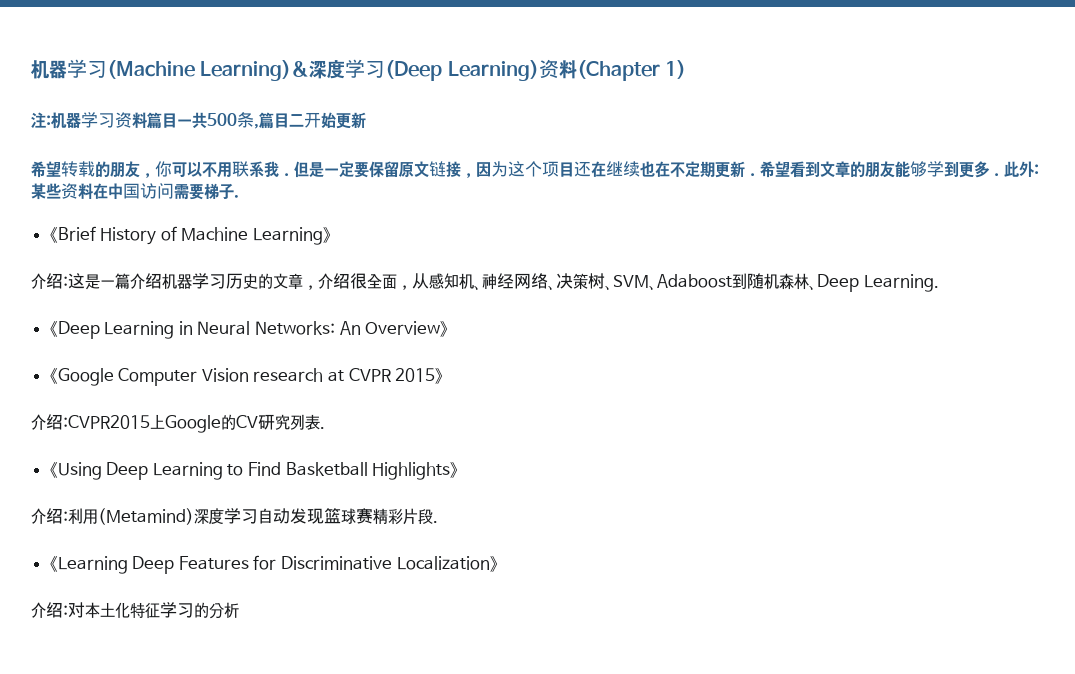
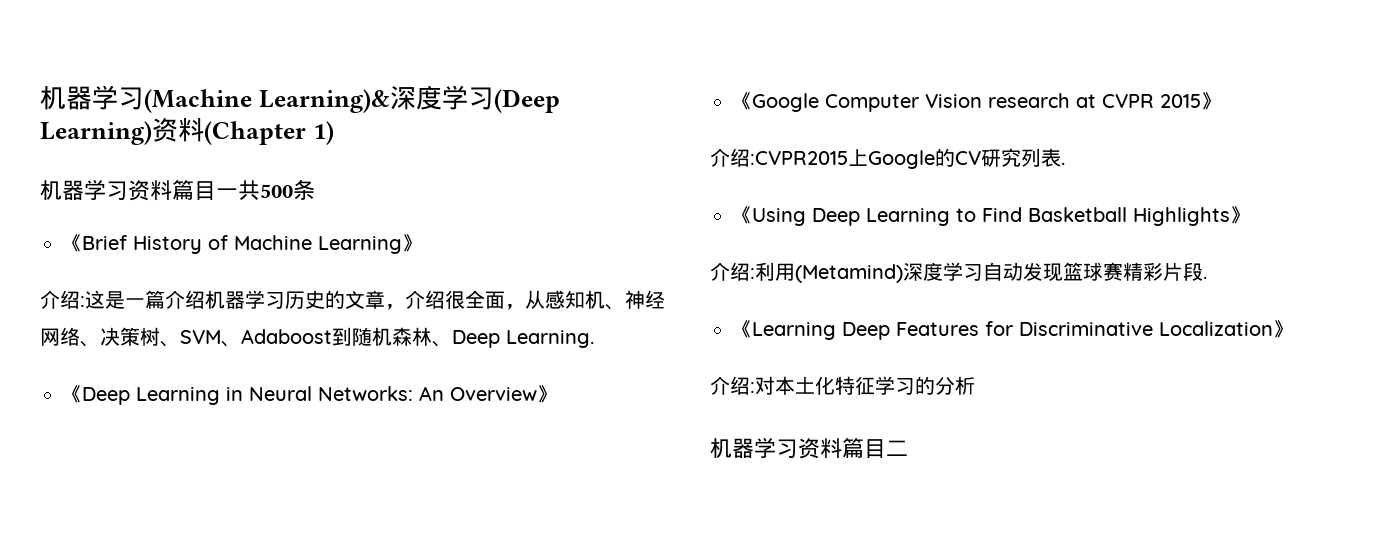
- 注:机器学习资料篇目一共500条,篇目二开始更新
- 希望转载的朋友，你可以不用联系我．但是一定要保留原文链接，因为这个项目还在继续也在不定期更新．希望看到文章的朋友能够学到更多．此外:某些资料在中国访问需要梯子.
+ 机器学习资料篇目一共500条
+ 机器学习资料篇目二

